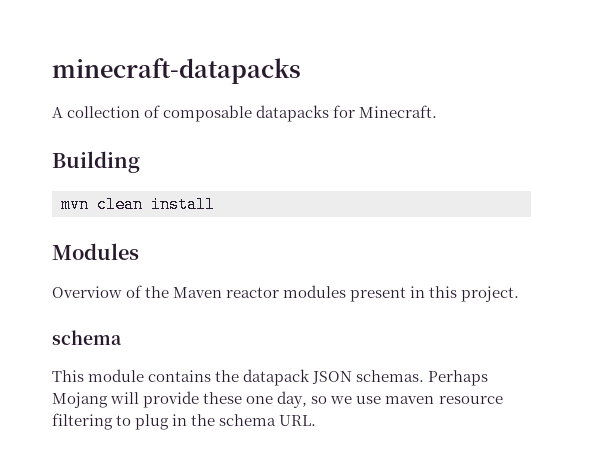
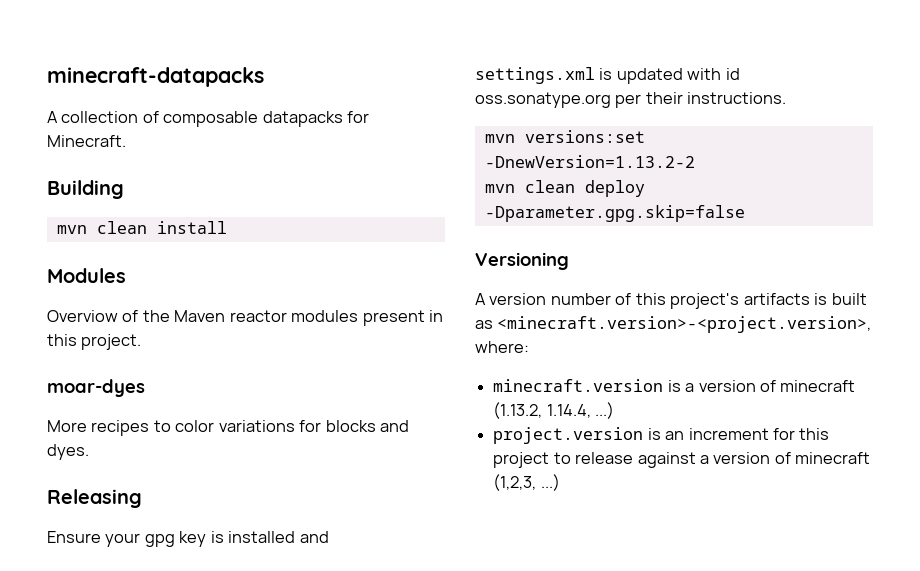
  Overviow of the Maven reactor modules present in this project.
- schema
- This module contains the datapack JSON schemas. Perhaps Mojang will provide these one day, so we use maven resource filtering to plug in the schema URL.
+ moar-dyes
+ More recipes to color variations for blocks and dyes.
+ Releasing
+ Ensure your gpg key is installed and settings.xml is updated with id oss.sonatype.org per their instructions.
+ mvn versions:set -DnewVersion=1.13.2-2
+ mvn clean deploy -Dparameter.gpg.skip=false
+ Versioning
+ A version number of this project's artifacts is built as <minecraft.version>-<project.version>, where:
+ minecraft.version is a version of minecraft (1.13.2, 1.14.4, ...)
+ project.version is an increment for this project to release against a version of minecraft (1,2,3, ...)

